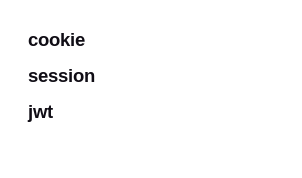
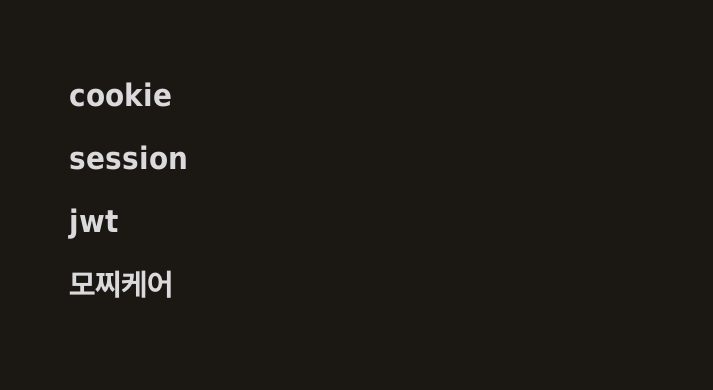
+ 모찌케어

